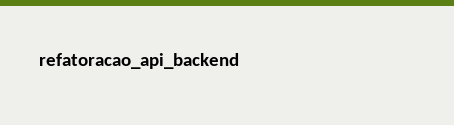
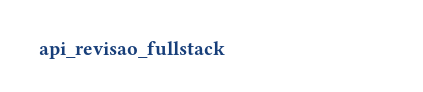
- refatoracao_api_backend
+ api_revisao_fullstack

